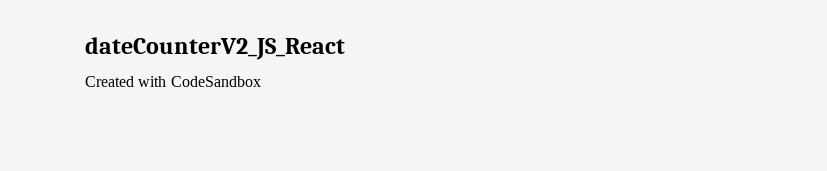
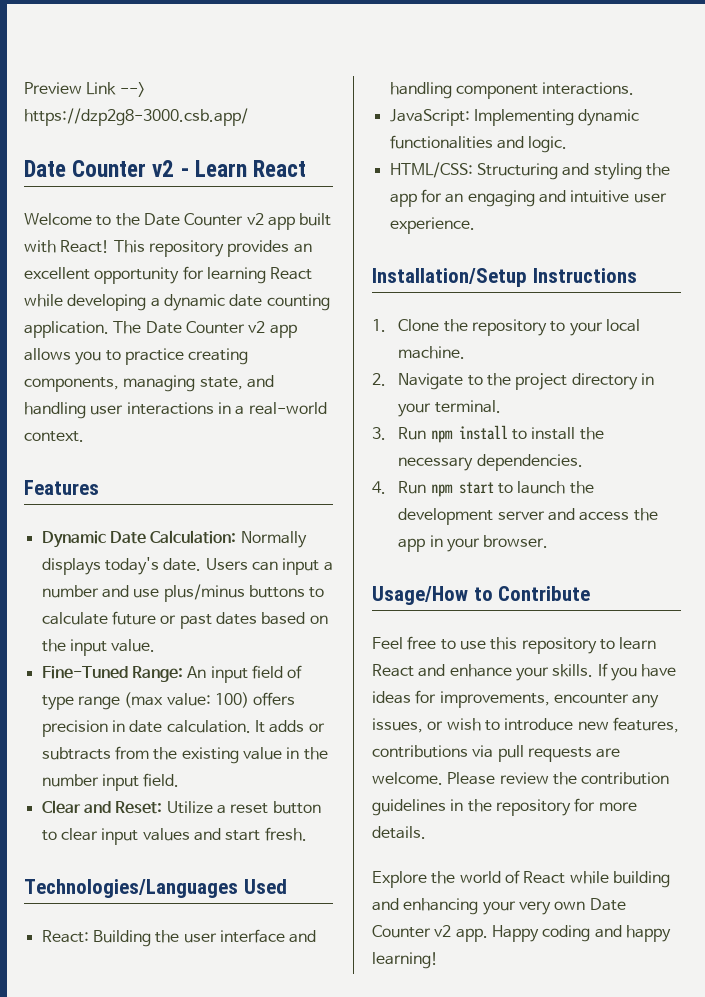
- dateCounterV2_JS_React
- Created with CodeSandbox
+ Preview Link --> https://dzp2g8-3000.csb.app/
+ Date Counter v2 - Learn React
+ Welcome to the Date Counter v2 app built with React! This repository provides an excellent opportunity for learning React while developing a dynamic date counting application. The Date Counter v2 app allows you to practice creating components, managing state, and handling user interactions in a real-world context.
+ Features
+ Dynamic Date Calculation: Normally displays today's date. Users can input a number and use plus/minus buttons to calculate future or past dates based on the input value.
+ Fine-Tuned Range: An input field of type range (max value: 100) offers precision in date calculation. It adds or subtracts from the existing value in the number input field.
+ Clear and Reset: Utilize a reset button to clear input values and start fresh.
+ Technologies/Languages Used
+ React: Building the user interface and handling component interactions.
+ JavaScript: Implementing dynamic functionalities and logic.
+ HTML/CSS: Structuring and styling the app for an engaging and intuitive user experience.
+ Installation/Setup Instructions
+ 1. Clone the repository to your local machine.
+ 2. Navigate to the project directory in your terminal.
+ 3. Run npm install to install the necessary dependencies.
+ 4. Run npm start to launch the development server and access the app in your browser.
+ Usage/How to Contribute
+ Feel free to use this repository to learn React and enhance your skills. If you have ideas for improvements, encounter any issues, or wish to introduce new features, contributions via pull requests are welcome. Please review the contribution guidelines in the repository for more details.
+ Explore the world of React while building and enhancing your very own Date Counter v2 app. Happy coding and happy learning!

